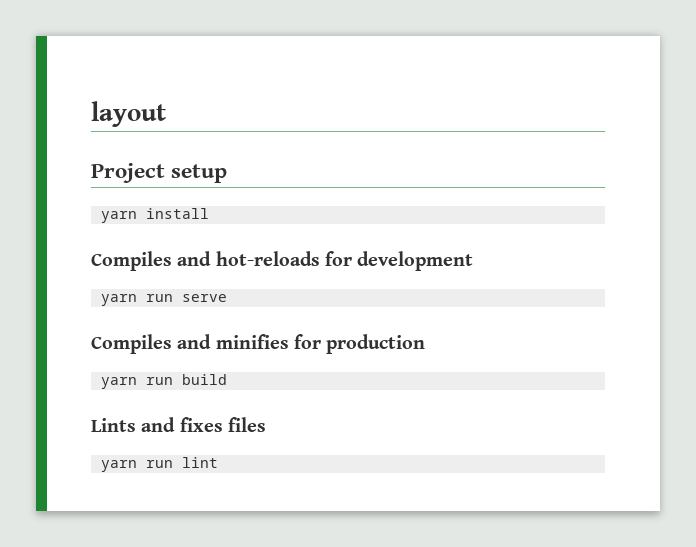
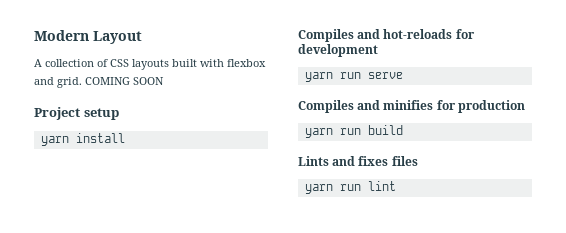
- layout
+ Modern Layout
+ A collection of CSS layouts built with flexbox and grid. COMING SOON

